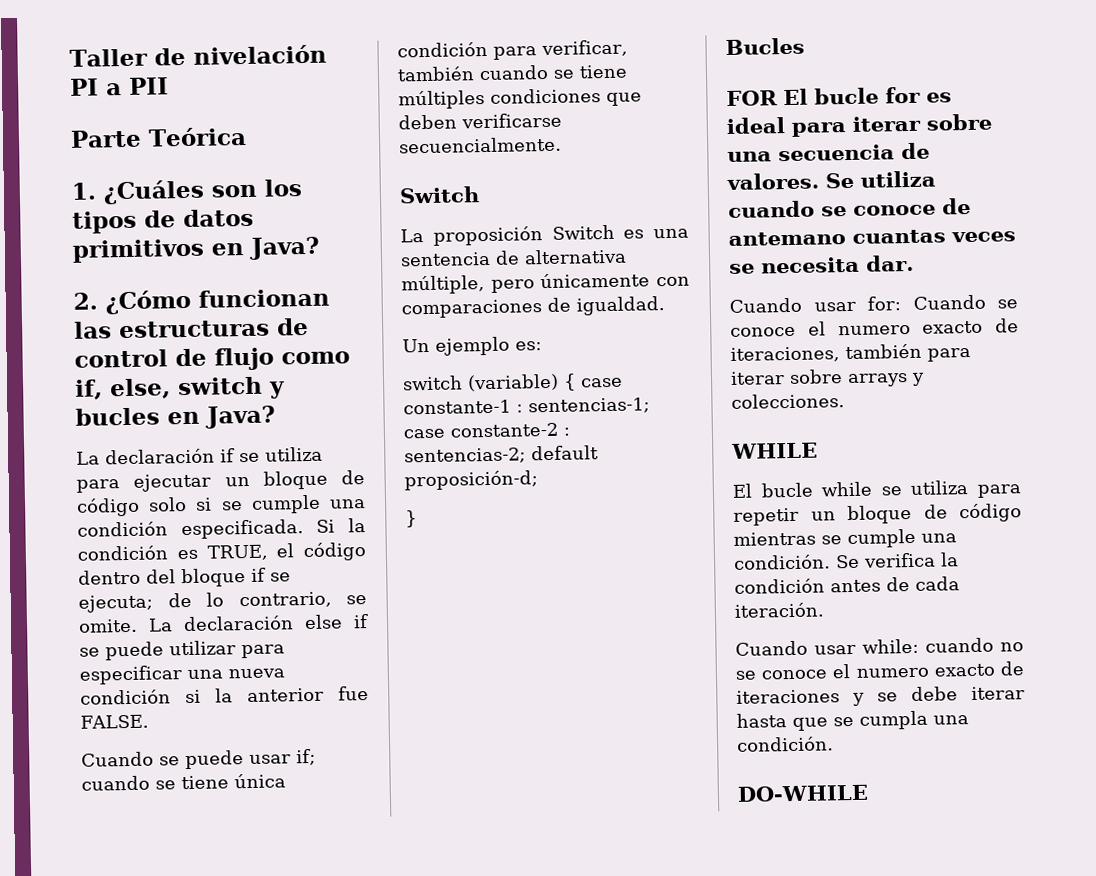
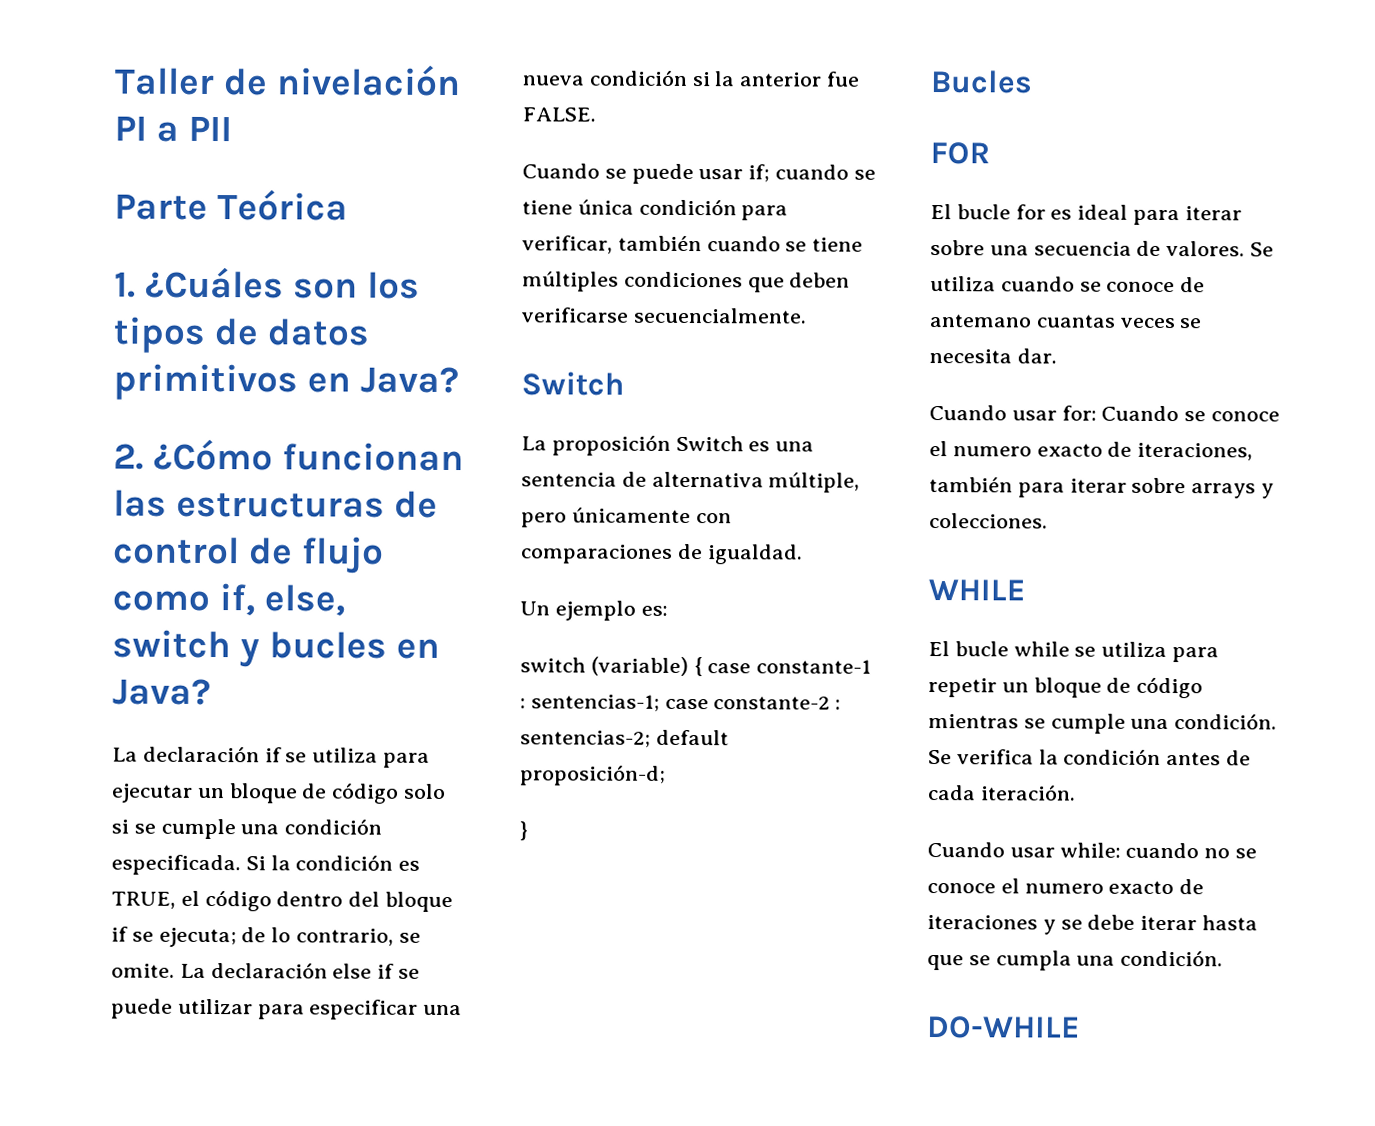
- FOR El bucle for es ideal para iterar sobre una secuencia de valores.
+ FOR
+ El bucle for es ideal para iterar sobre una secuencia de valores.

